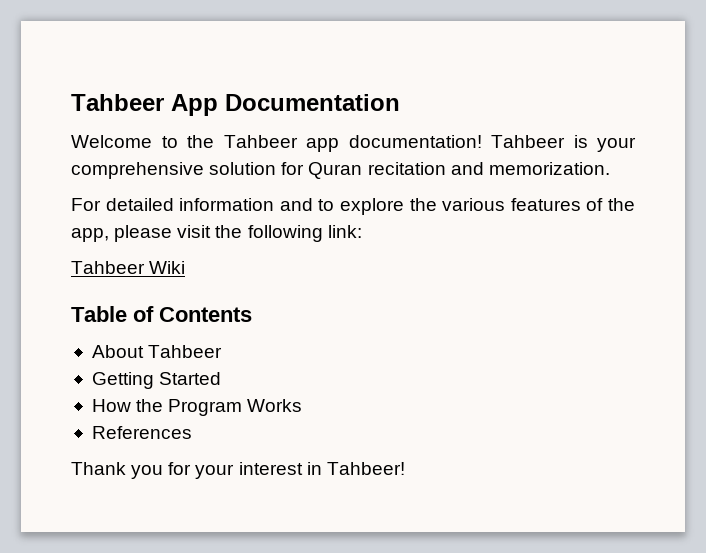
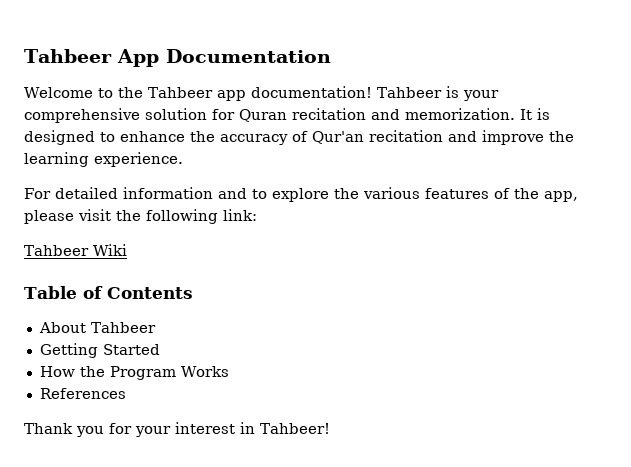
+ It is designed to enhance the accuracy of Qur'an recitation and improve the learning experience.

